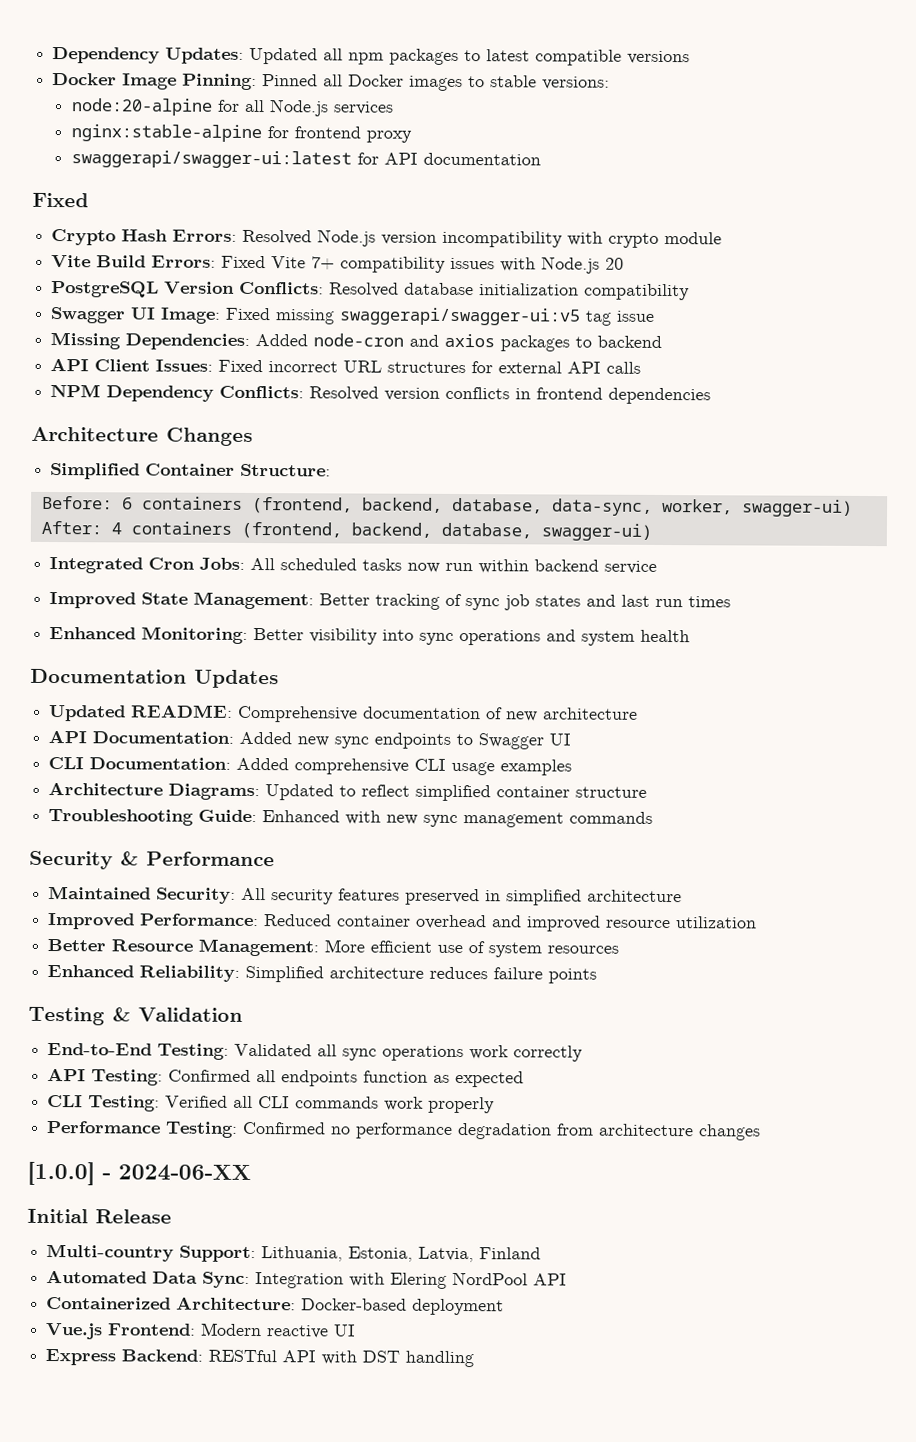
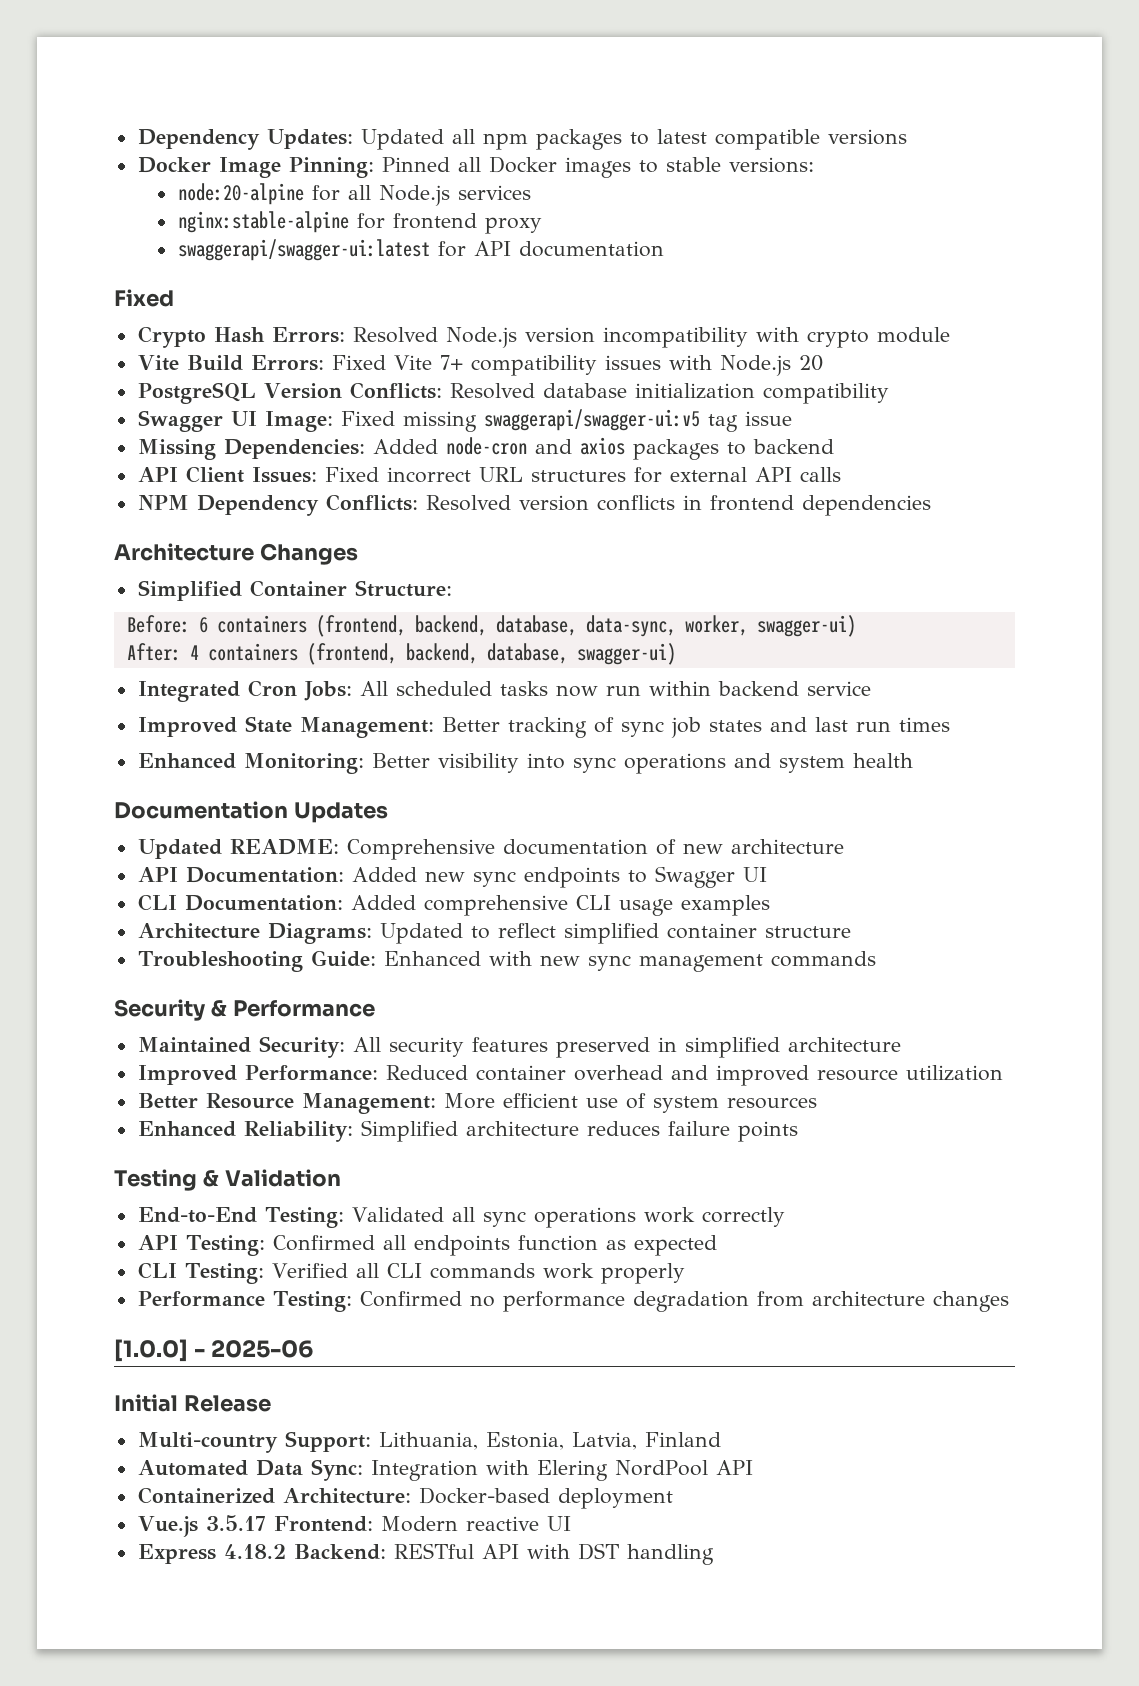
- [1.0.0] - 2024-06-XX
+ [1.0.0] - 2025-06
- Vue.js Frontend: Modern reactive UI
+ Vue.js 3.5.17 Frontend: Modern reactive UI
- Express Backend: RESTful API with DST handling
+ Express 4.18.2 Backend: RESTful API with DST handling

